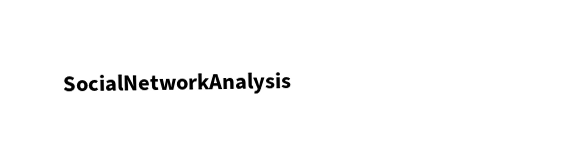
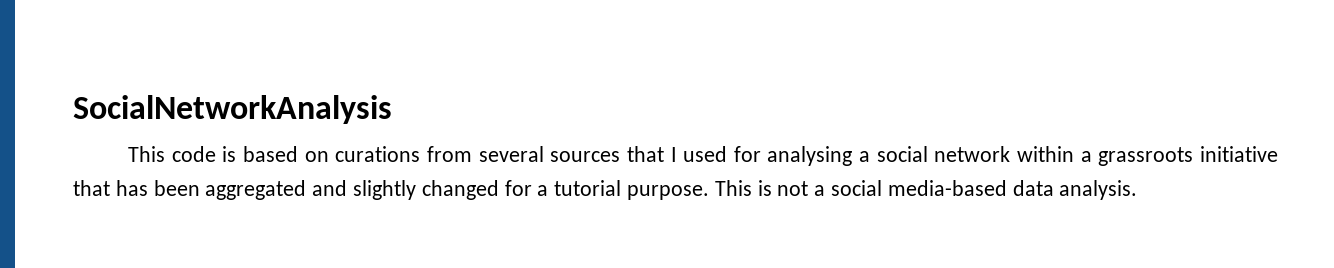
+ This code is based on curations from several sources that I used for analysing a social network within a grassroots initiative that has been aggregated and slightly changed for a tutorial purpose. This is not a social media-based data analysis.

